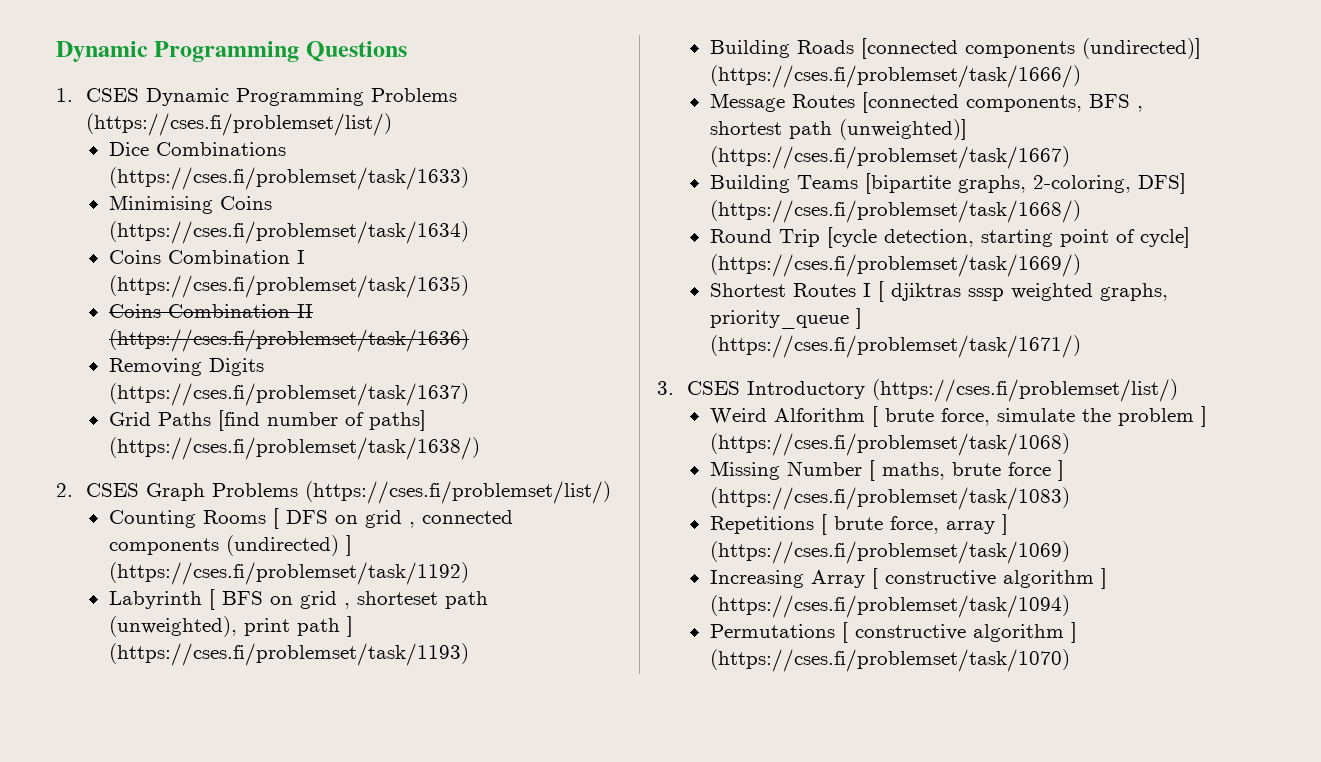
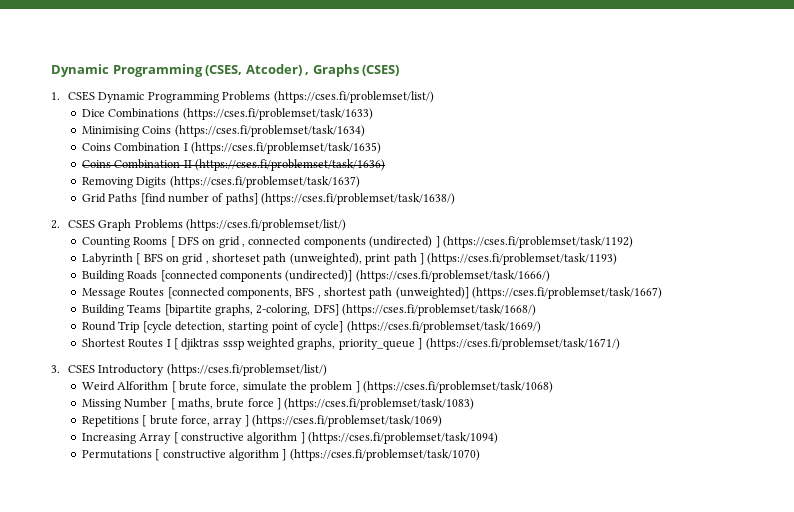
- Dynamic Programming Questions
+ Dynamic Programming (CSES, Atcoder) , Graphs (CSES)

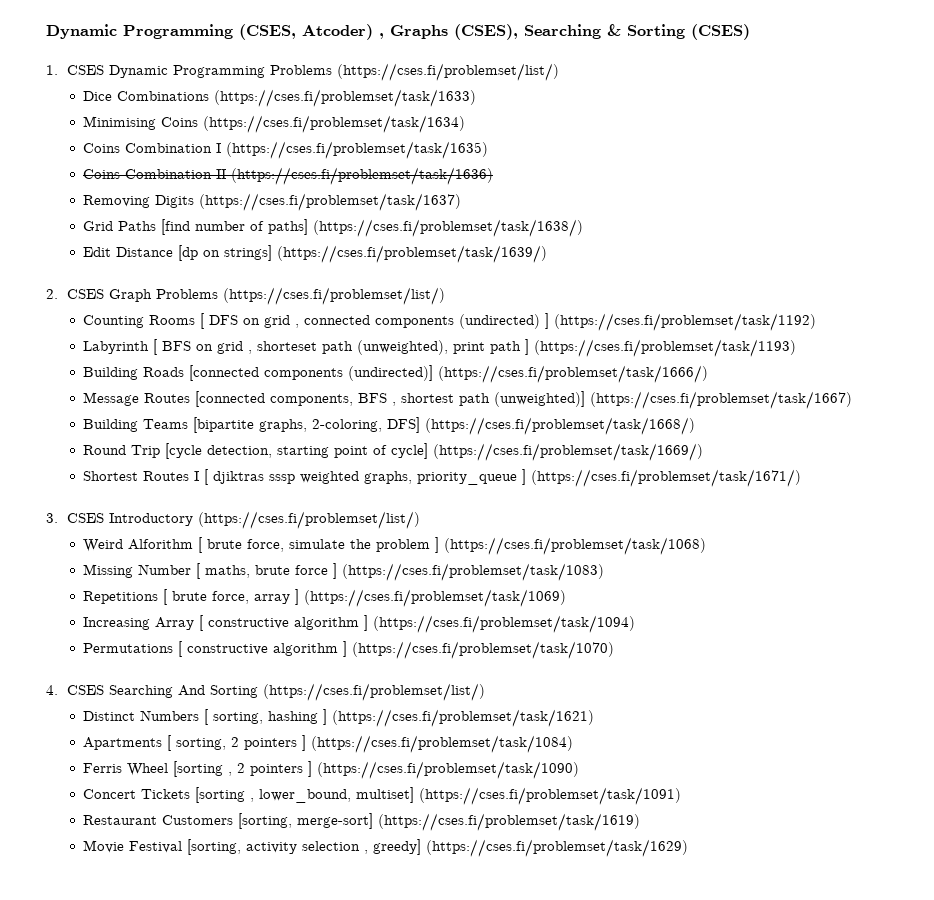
- Dynamic Programming (CSES, Atcoder) , Graphs (CSES)
+ Dynamic Programming (CSES, Atcoder) , Graphs (CSES), Searching & Sorting (CSES)
+ Edit Distance [dp on strings] (https://cses.fi/problemset/task/1639/)
+ 4. CSES Searching And Sorting (https://cses.fi/problemset/list/)
+ Distinct Numbers [ sorting, hashing ] (https://cses.fi/problemset/task/1621)
+ Apartments [ sorting, 2 pointers ] (https://cses.fi/problemset/task/1084)
+ Ferris Wheel [sorting , 2 pointers ] (https://cses.fi/problemset/task/1090)
+ Concert Tickets [sorting , lower_bound, multiset] (https://cses.fi/problemset/task/1091)
+ Restaurant Customers [sorting, merge-sort] (https://cses.fi/problemset/task/1619)
+ Movie Festival [sorting, activity selection , greedy] (https://cses.fi/problemset/task/1629)

